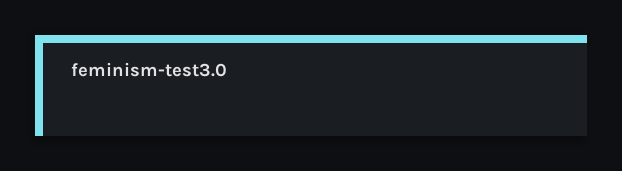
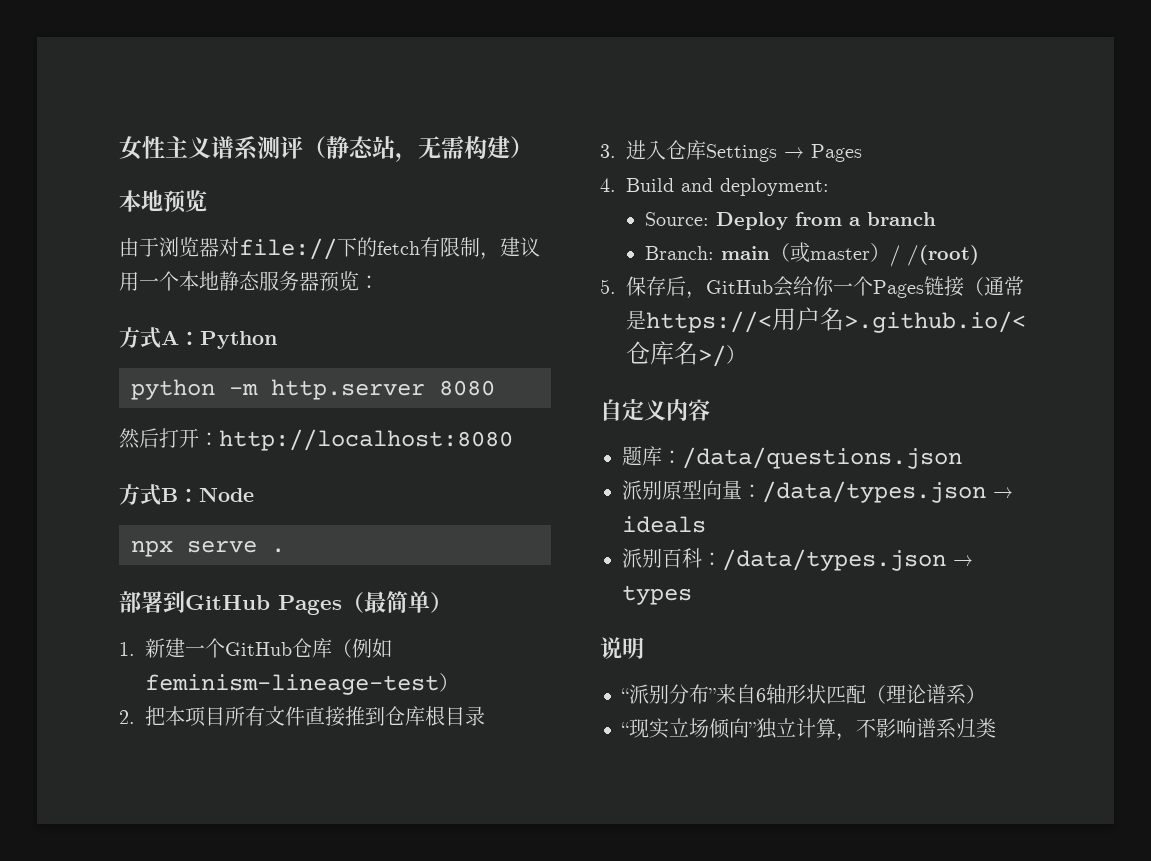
- feminism-test3.0
+ 女性主义谱系测评（静态站，无需构建）
+ 本地预览
+ 由于浏览器对file://下的fetch有限制，建议用一个本地静态服务器预览：
+ 方式A：Python
+ python -m http.server 8080
+ 然后打开：http://localhost:8080
+ 方式B：Node
+ npx serve .
+ 部署到GitHub Pages（最简单）
+ 1.新建一个GitHub仓库（例如feminism-lineage-test）
+ 2.把本项目所有文件直接推到仓库根目录
+ 3.进入仓库Settings → Pages
+ 4. Build and deployment:
+ Source: Deploy from a branch
+ Branch: main（或master）/ /(root)
+ 5.保存后，GitHub会给你一个Pages链接（通常是https://<用户名>.github.io/<仓库名>/）
+ 自定义内容
+ 题库：/data/questions.json
+ 派别原型向量：/data/types.json → ideals
+ 派别百科：/data/types.json → types
+ 说明
+ “派别分布”来自6轴形状匹配（理论谱系）
+ “现实立场倾向”独立计算，不影响谱系归类

